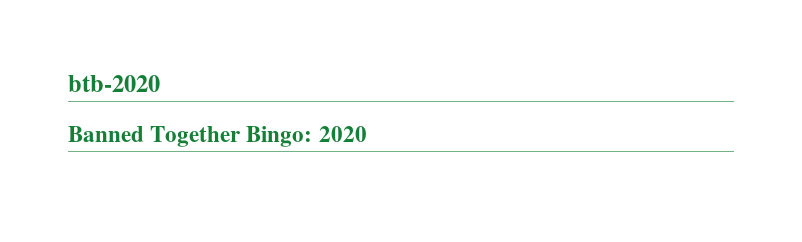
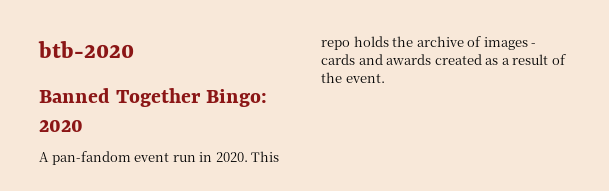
+ A pan-fandom event run in 2020. This repo holds the archive of images - cards and awards created as a result of the event.

